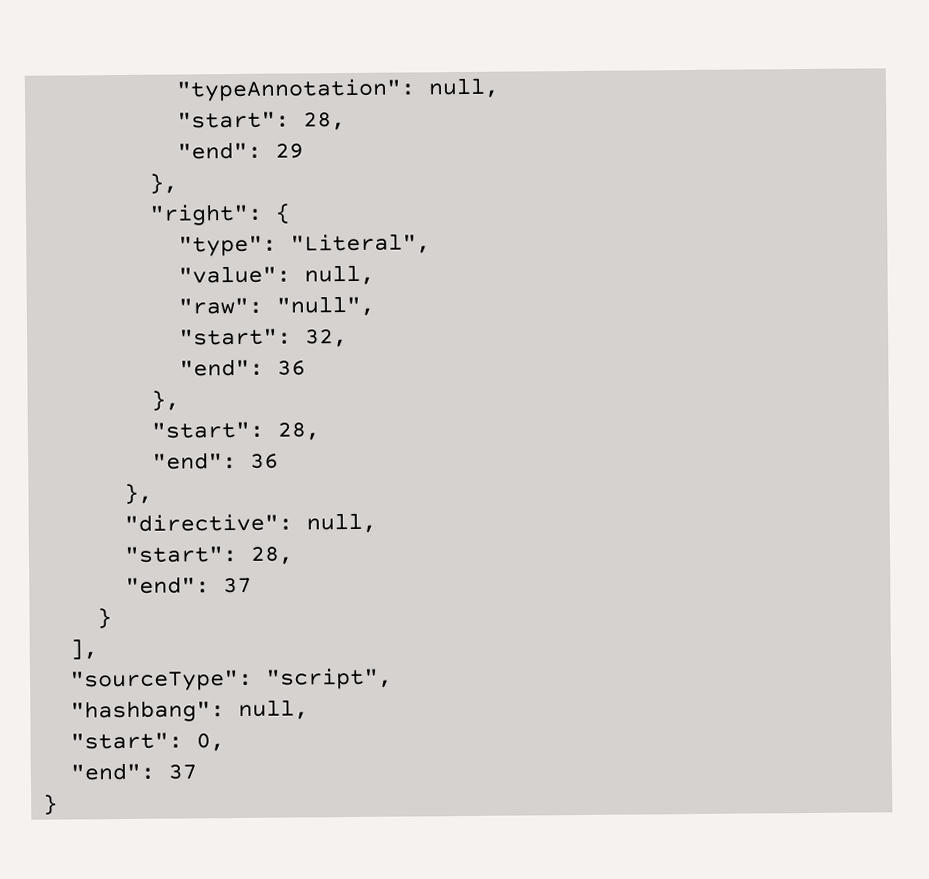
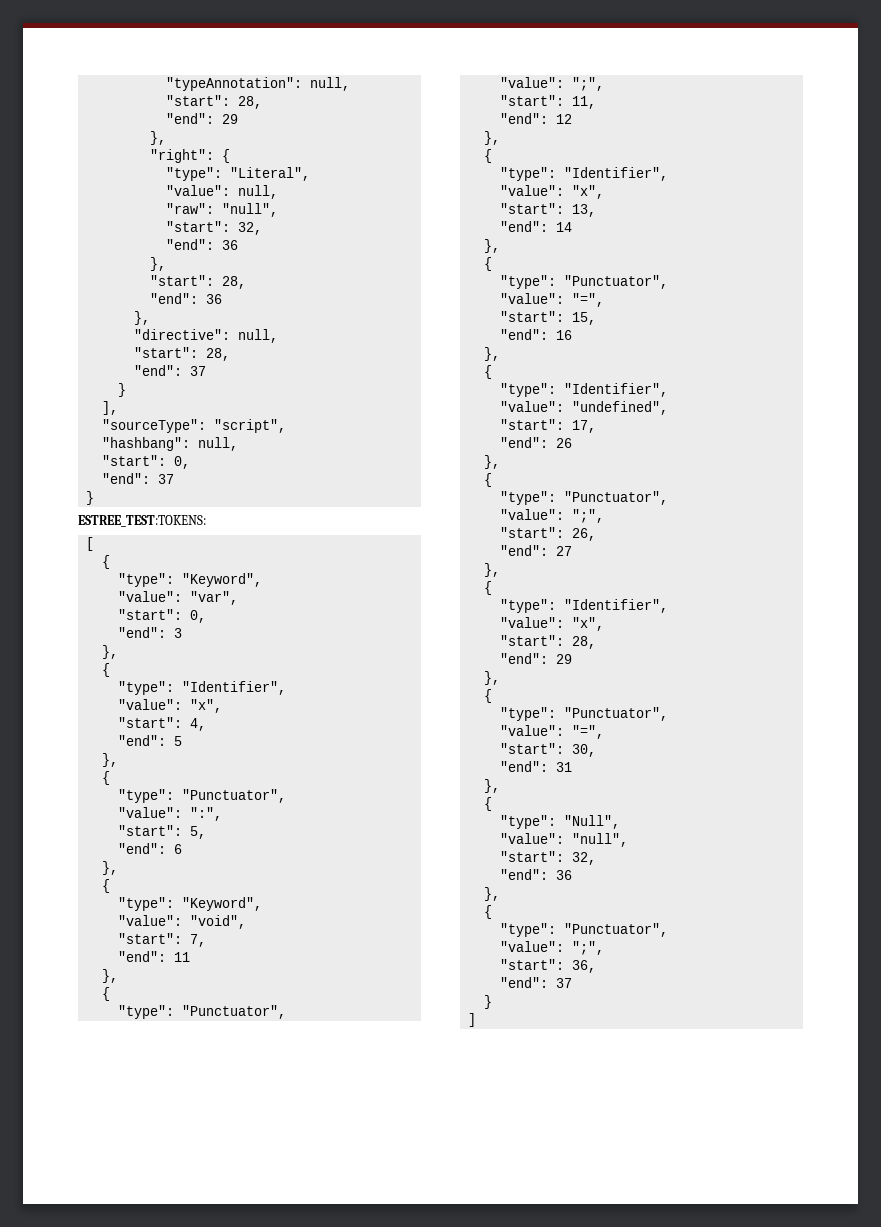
+ ESTREE_TEST:TOKENS:
+ [
+ {
+ "type": "Keyword",
+ "value": "var",
+ "start": 0,
+ "end": 3
+ },
+ {
+ "type": "Identifier",
+ "value": "x",
+ "start": 4,
+ "end": 5
+ },
+ {
+ "type": "Punctuator",
+ "value": ":",
+ "start": 5,
+ "end": 6
+ },
+ {
+ "type": "Keyword",
+ "value": "void",
+ "start": 7,
+ "end": 11
+ },
+ {
+ "type": "Punctuator",
+ "value": ";",
+ "start": 11,
+ "end": 12
+ },
+ {
+ "type": "Identifier",
+ "value": "x",
+ "start": 13,
+ "end": 14
+ },
+ {
+ "type": "Punctuator",
+ "value": "=",
+ "start": 15,
+ "end": 16
+ },
+ {
+ "type": "Identifier",
+ "value": "undefined",
+ "start": 17,
+ "end": 26
+ },
+ {
+ "type": "Punctuator",
+ "value": ";",
+ "start": 26,
+ "end": 27
+ },
+ {
+ "type": "Identifier",
+ "value": "x",
+ "start": 28,
+ "end": 29
+ },
+ {
+ "type": "Punctuator",
+ "value": "=",
+ "start": 30,
+ "end": 31
+ },
+ {
+ "type": "Null",
+ "value": "null",
+ "start": 32,
+ "end": 36
+ },
+ {
+ "type": "Punctuator",
+ "value": ";",
+ "start": 36,
+ "end": 37
+ }
+ ]

